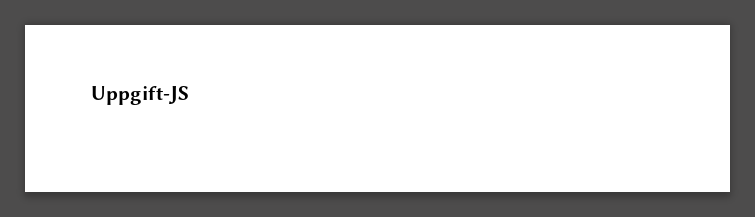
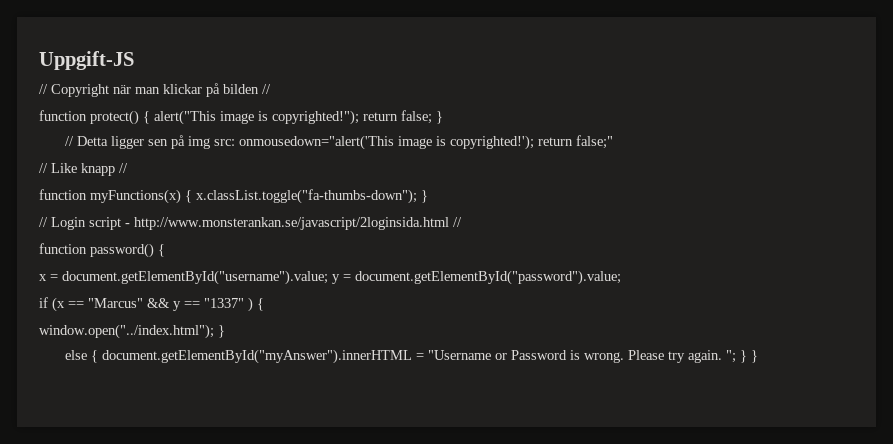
+ // Copyright när man klickar på bilden //
+ function protect() { alert("This image is copyrighted!"); return false; }
+ // Detta ligger sen på img src: onmousedown="alert('This image is copyrighted!'); return false;"
+ // Like knapp //
+ function myFunctions(x) { x.classList.toggle("fa-thumbs-down"); }
+ // Login script - http://www.monsterankan.se/javascript/2loginsida.html //
+ function password() {
+ x = document.getElementById("username").value; y = document.getElementById("password").value;
+ if (x == "Marcus" && y == "1337" ) {
+ window.open("../index.html"); }
+ else { document.getElementById("myAnswer").innerHTML = "Username or Password is wrong. Please try again. "; } }

